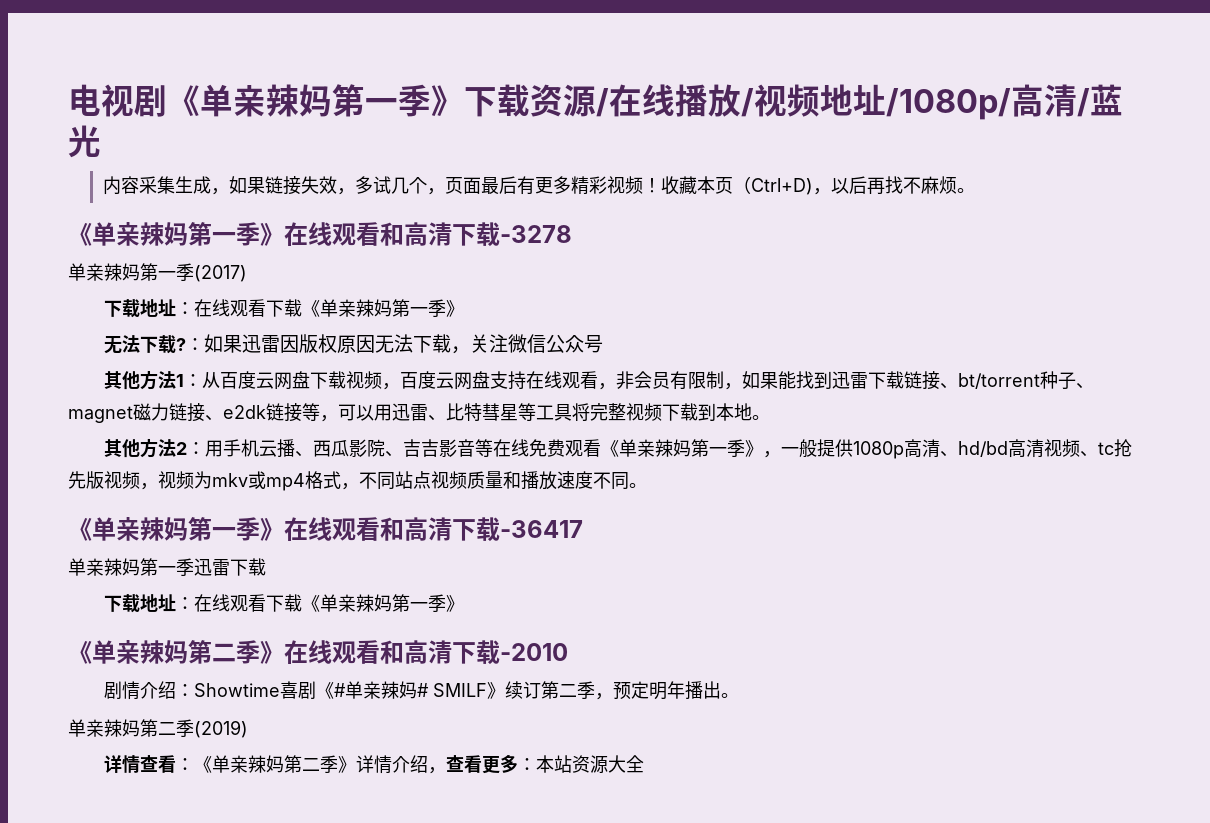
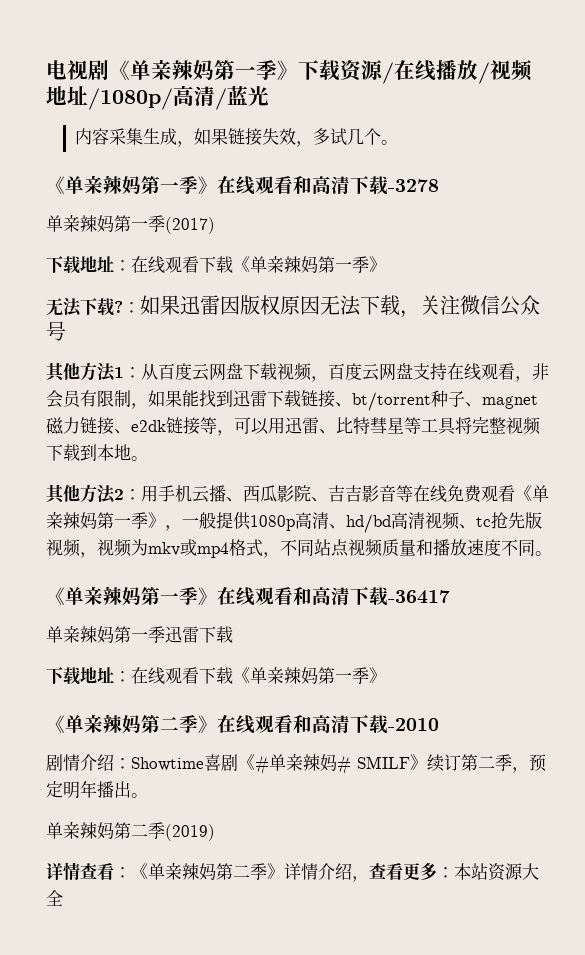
- 内容采集生成，如果链接失效，多试几个，页面最后有更多精彩视频！收藏本页（Ctrl+D)，以后再找不麻烦。
+ 内容采集生成，如果链接失效，多试几个。

